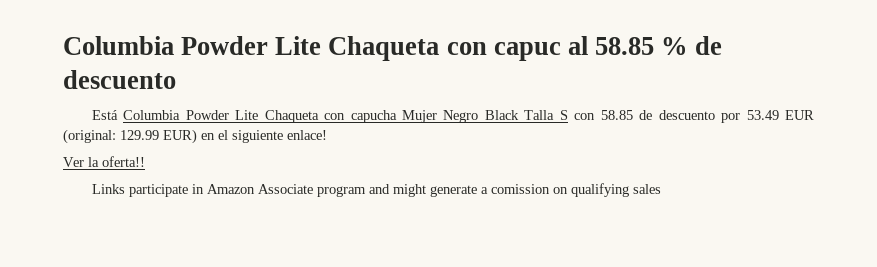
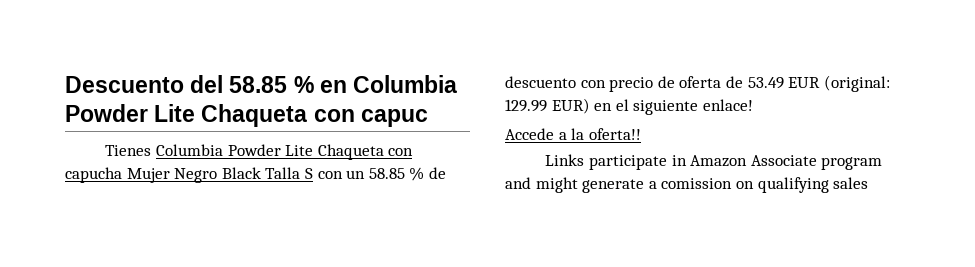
- Columbia Powder Lite Chaqueta con capuc al 58.85 % de descuento
- Está Columbia Powder Lite Chaqueta con capucha Mujer Negro Black Talla S con 58.85 de descuento por 53.49 EUR (original: 129.99 EUR) en el siguiente enlace!
+ Descuento del 58.85 % en Columbia Powder Lite Chaqueta con capuc
+ Tienes Columbia Powder Lite Chaqueta con capucha Mujer Negro Black Talla S con un 58.85 % de descuento con precio de oferta de 53.49 EUR (original: 129.99 EUR) en el siguiente enlace!
- Ver la oferta!!
+ Accede a la oferta!!

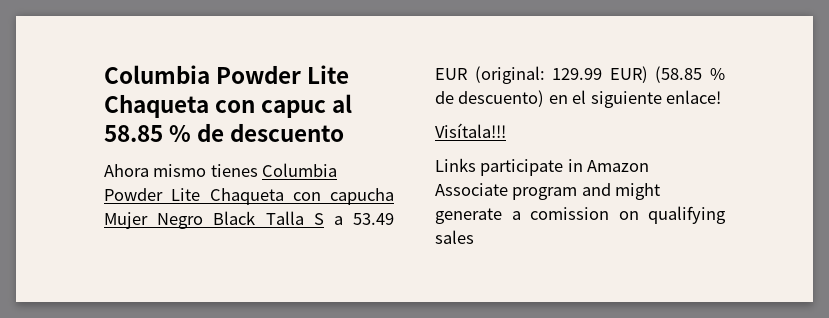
- Descuento del 58.85 % en Columbia Powder Lite Chaqueta con capuc
- Tienes Columbia Powder Lite Chaqueta con capucha Mujer Negro Black Talla S con un 58.85 % de descuento con precio de oferta de 53.49 EUR (original: 129.99 EUR) en el siguiente enlace!
+ Columbia Powder Lite Chaqueta con capuc al 58.85 % de descuento
+ Ahora mismo tienes Columbia Powder Lite Chaqueta con capucha Mujer Negro Black Talla S a 53.49 EUR (original: 129.99 EUR) (58.85 % de descuento) en el siguiente enlace!
- Accede a la oferta!!
+ Visítala!!!

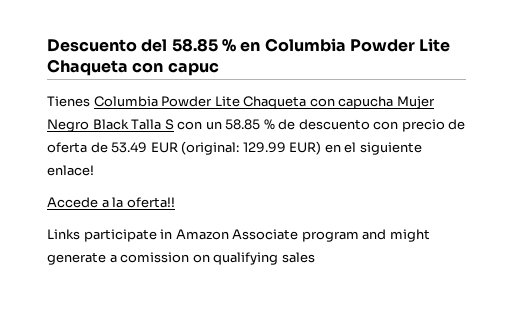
- Columbia Powder Lite Chaqueta con capuc al 58.85 % de descuento
- Ahora mismo tienes Columbia Powder Lite Chaqueta con capucha Mujer Negro Black Talla S a 53.49 EUR (original: 129.99 EUR) (58.85 % de descuento) en el siguiente enlace!
+ Descuento del 58.85 % en Columbia Powder Lite Chaqueta con capuc
+ Tienes Columbia Powder Lite Chaqueta con capucha Mujer Negro Black Talla S con un 58.85 % de descuento con precio de oferta de 53.49 EUR (original: 129.99 EUR) en el siguiente enlace!
- Visítala!!!
+ Accede a la oferta!!

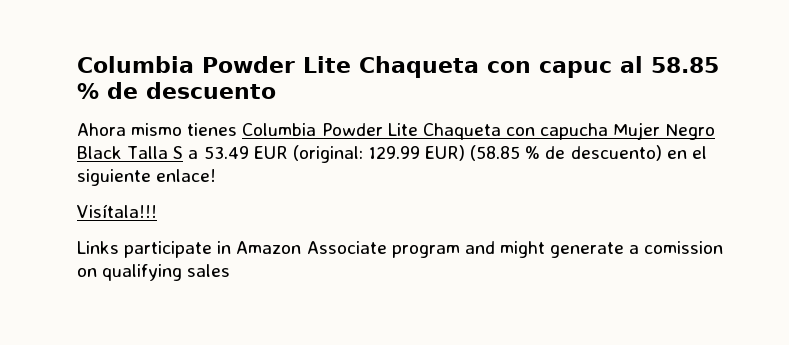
- Descuento del 58.85 % en Columbia Powder Lite Chaqueta con capuc
- Tienes Columbia Powder Lite Chaqueta con capucha Mujer Negro Black Talla S con un 58.85 % de descuento con precio de oferta de 53.49 EUR (original: 129.99 EUR) en el siguiente enlace!
+ Columbia Powder Lite Chaqueta con capuc al 58.85 % de descuento
+ Ahora mismo tienes Columbia Powder Lite Chaqueta con capucha Mujer Negro Black Talla S a 53.49 EUR (original: 129.99 EUR) (58.85 % de descuento) en el siguiente enlace!
- Accede a la oferta!!
+ Visítala!!!

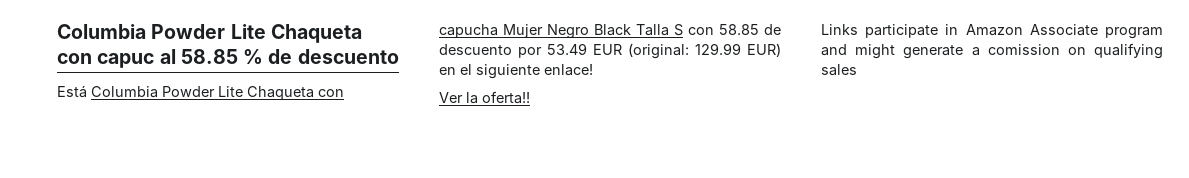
- Ahora mismo tienes Columbia Powder Lite Chaqueta con capucha Mujer Negro Black Talla S a 53.49 EUR (original: 129.99 EUR) (58.85 % de descuento) en el siguiente enlace!
+ Está Columbia Powder Lite Chaqueta con capucha Mujer Negro Black Talla S con 58.85 de descuento por 53.49 EUR (original: 129.99 EUR) en el siguiente enlace!
- Visítala!!!
+ Ver la oferta!!

